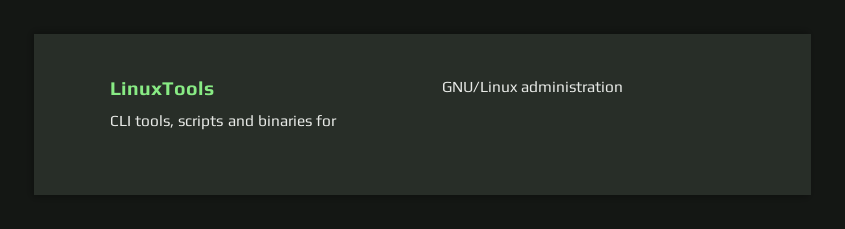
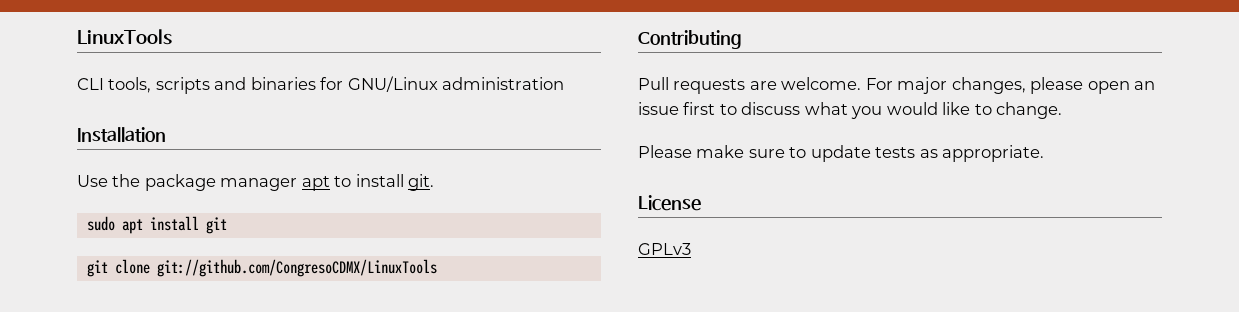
+ Installation
+ Use the package manager apt to install git.
+ sudo apt install git
+ git clone git://github.com/CongresoCDMX/LinuxTools
+ Contributing
+ Pull requests are welcome. For major changes, please open an issue first to discuss what you would like to change.
+ Please make sure to update tests as appropriate.
+ License
+ GPLv3

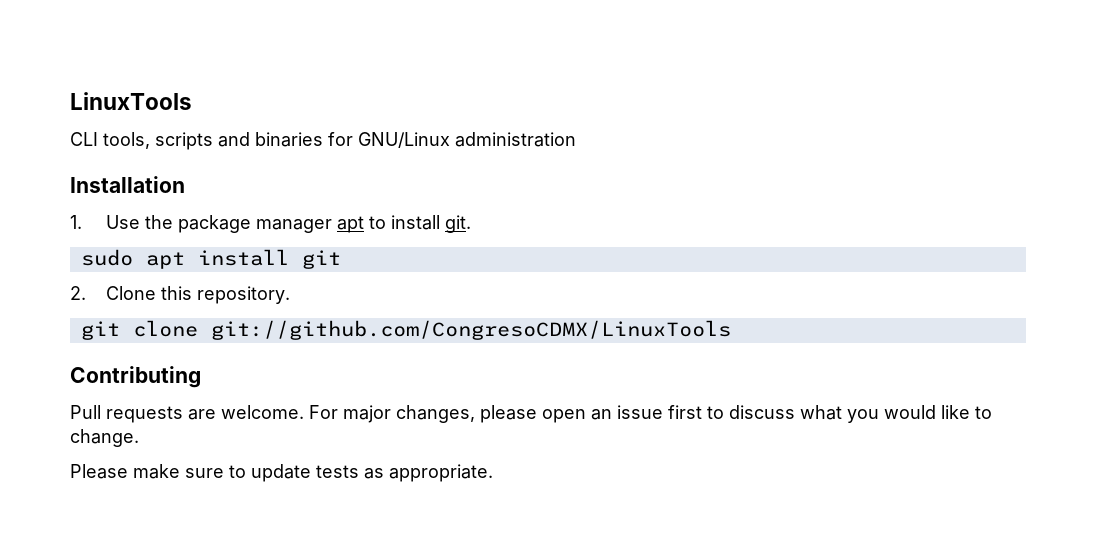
- Use the package manager apt to install git.
+ 1. Use the package manager apt to install git.
+ 2. Clone this repository.
- License
- GPLv3

